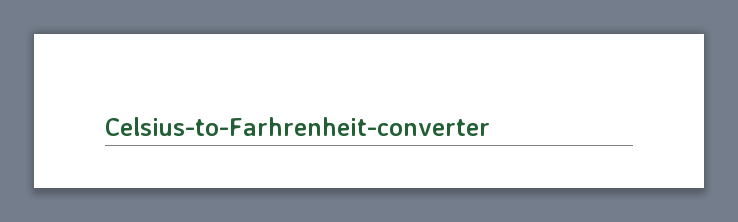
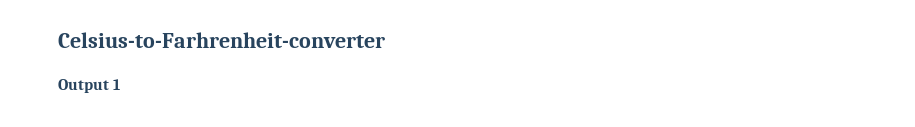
+ Output 1

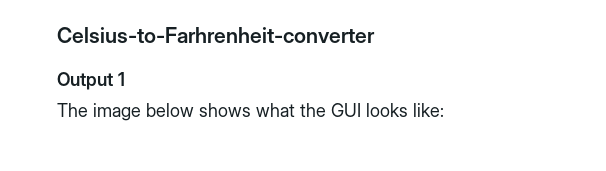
+ The image below shows what the GUI looks like:

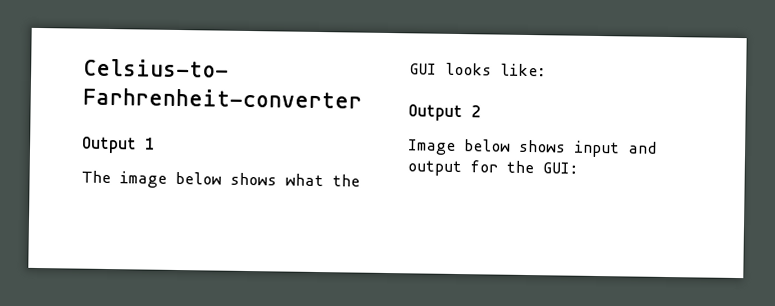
+ Output 2
+ Image below shows input and output for the GUI:

